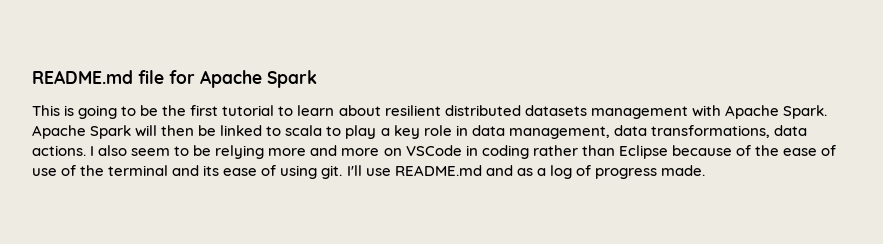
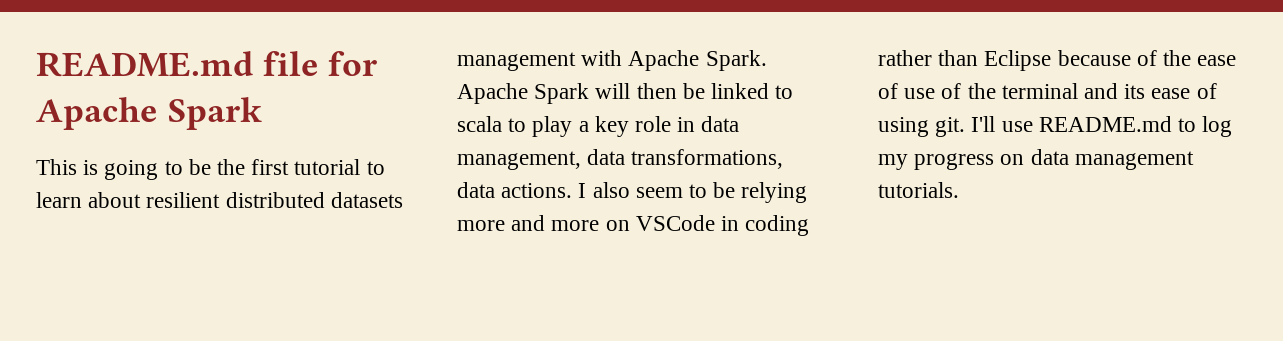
- I'll use README.md and as a log of progress made.
+ I'll use README.md to log my progress on data management tutorials.

